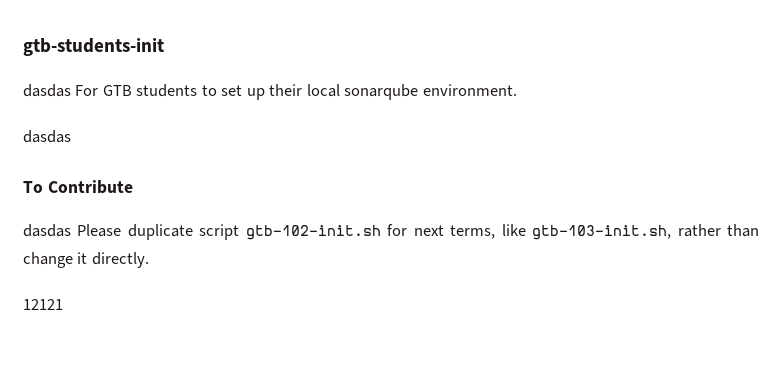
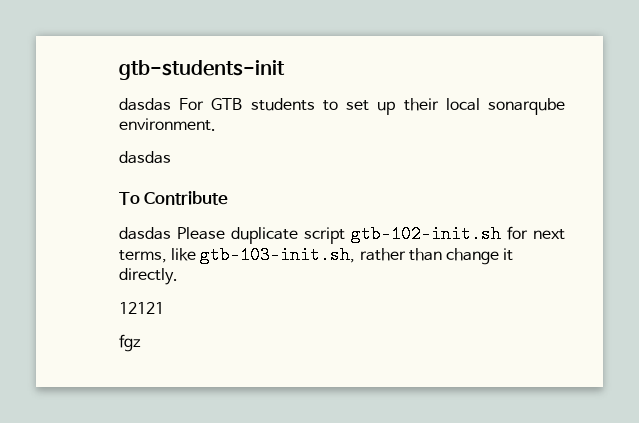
+ fgz

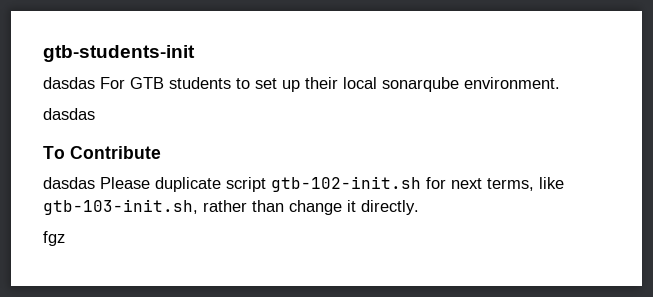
- 12121

